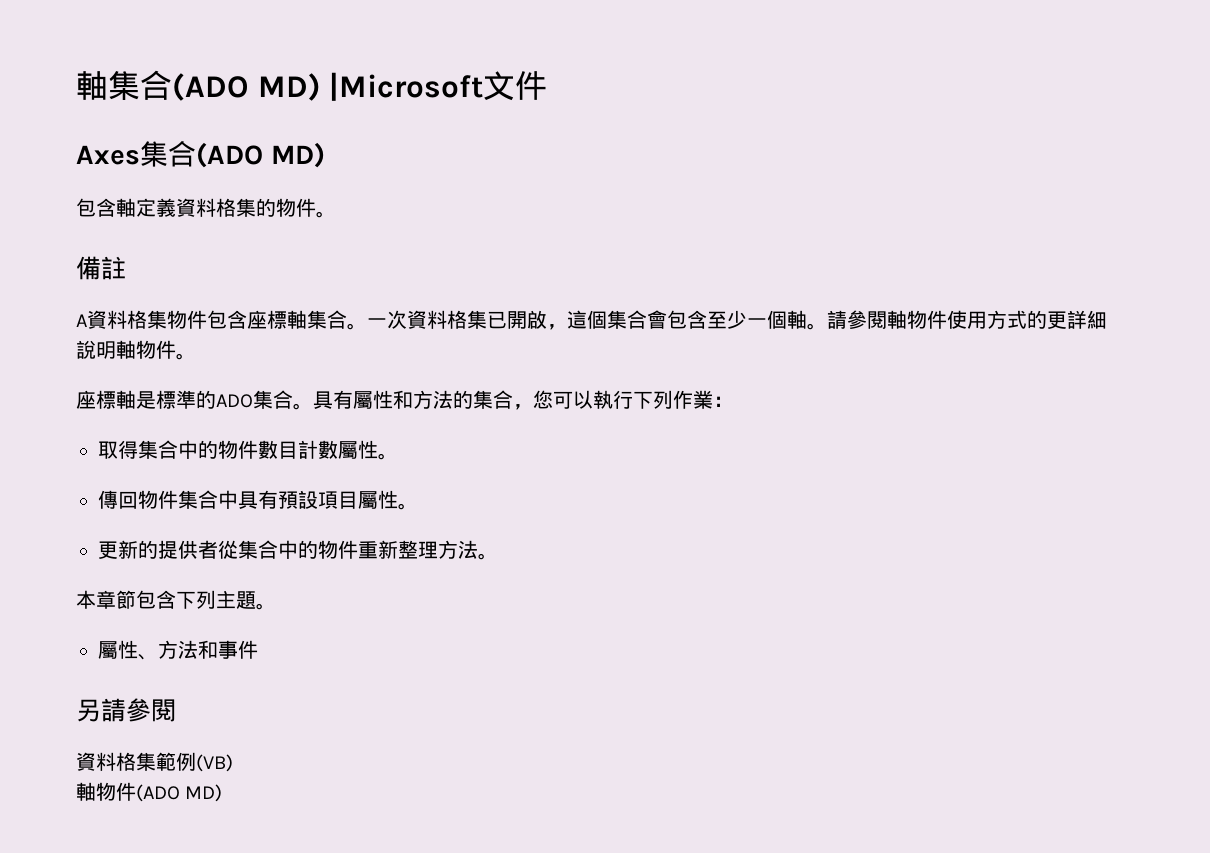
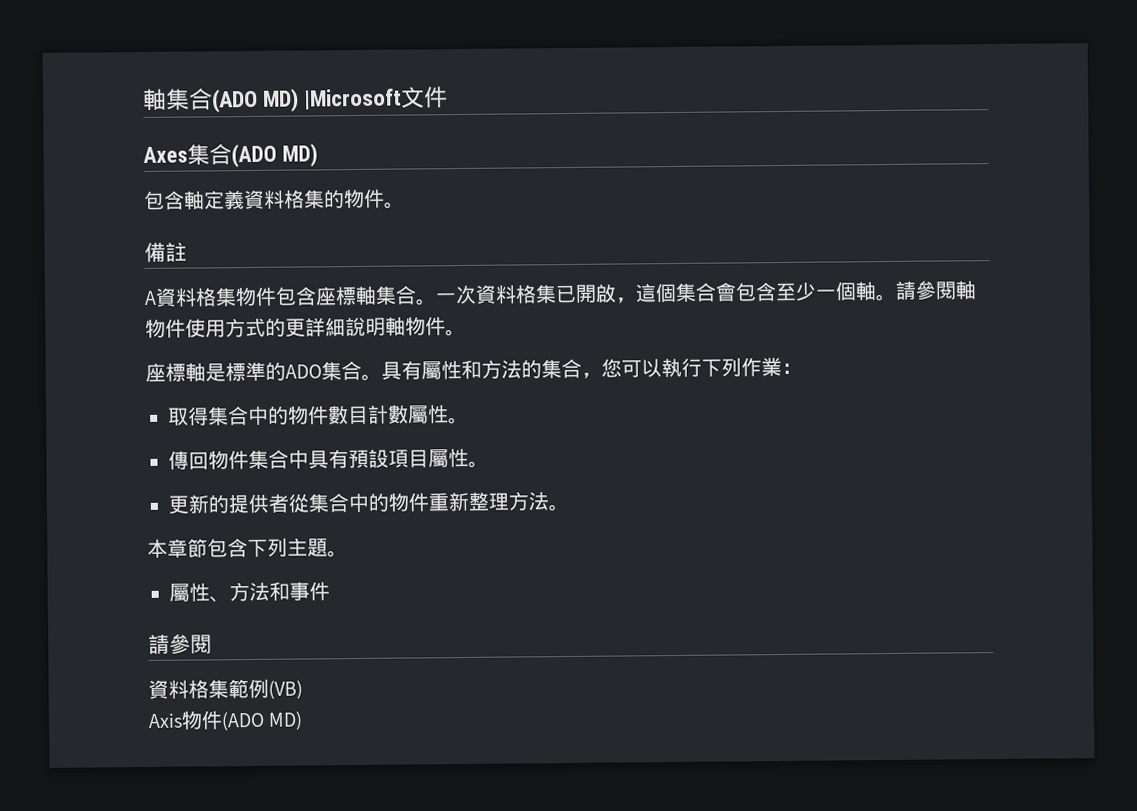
  屬性、方法和事件
- 另請參閱
+ 請參閱
- 軸物件(ADO MD)
+ Axis物件(ADO MD)

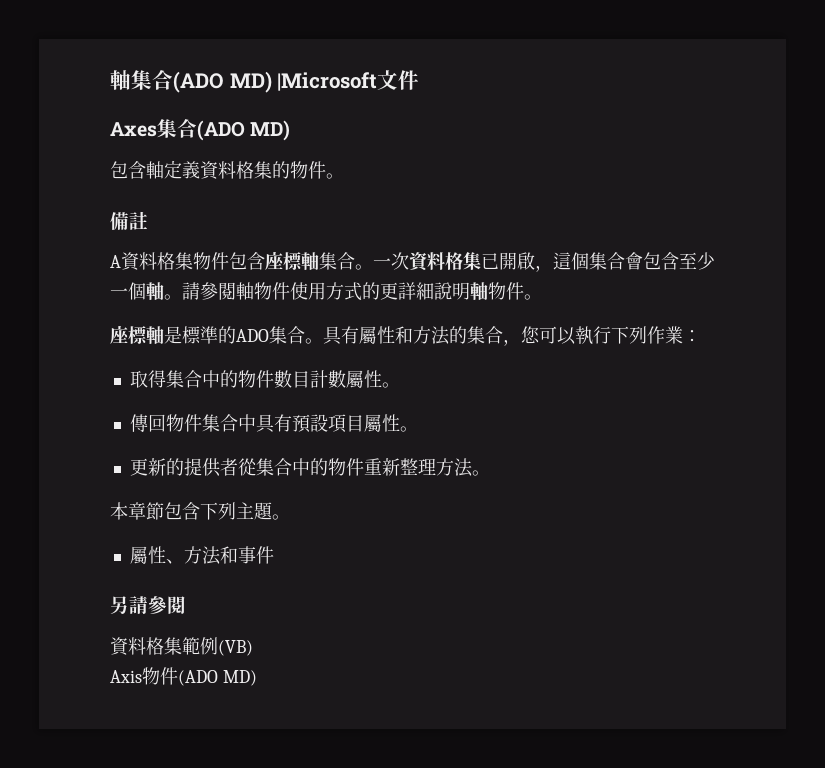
  屬性、方法和事件
- 請參閱
+ 另請參閱

